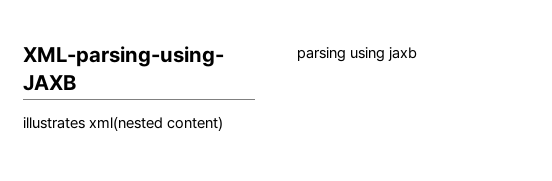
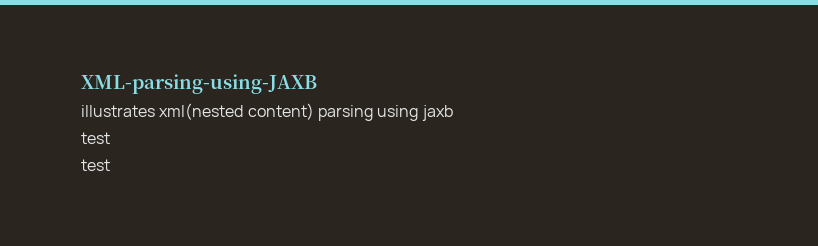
  illustrates xml(nested content) parsing using jaxb
+ test
+ test

